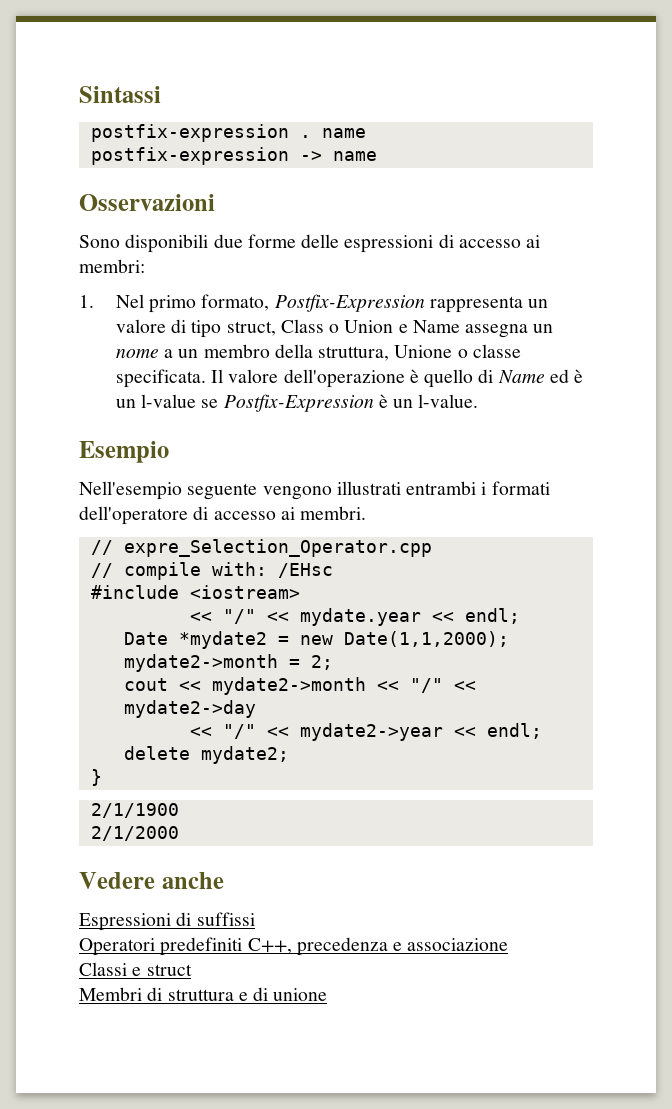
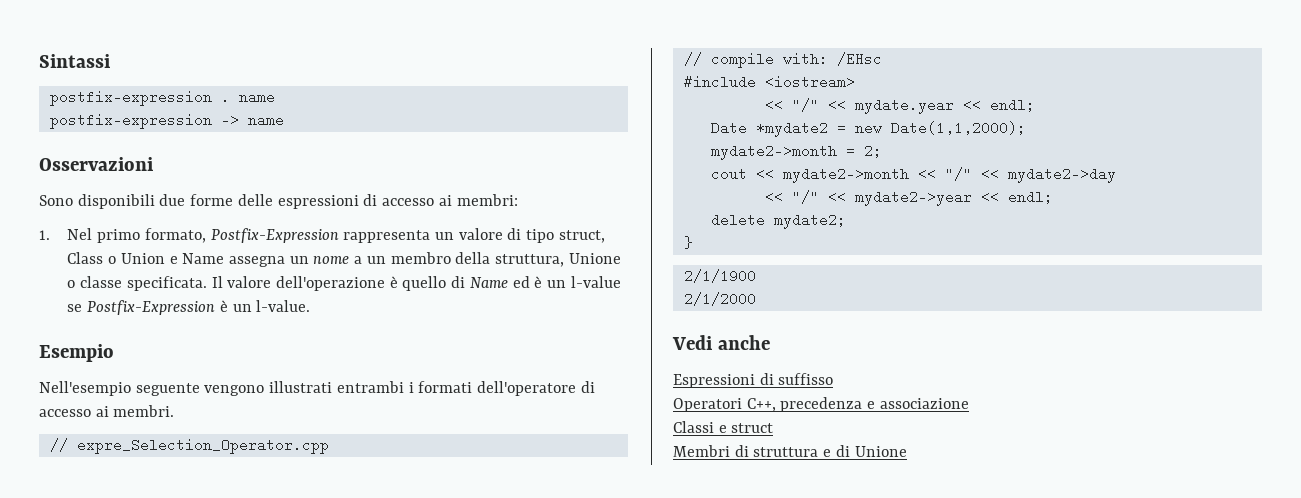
- Vedere anche
+ Vedi anche
- Espressioni di suffissi
+ Espressioni di suffisso
- Operatori predefiniti C++, precedenza e associazione
+ Operatori C++, precedenza e associazione
- Membri di struttura e di unione
+ Membri di struttura e di Unione

